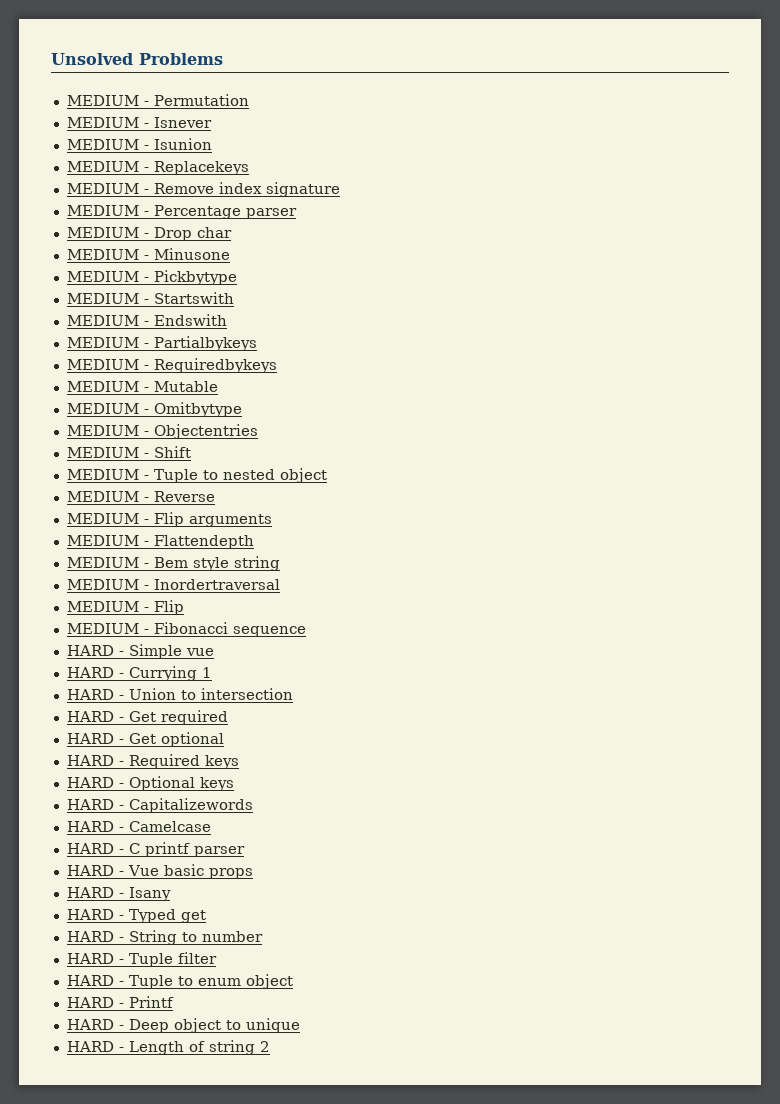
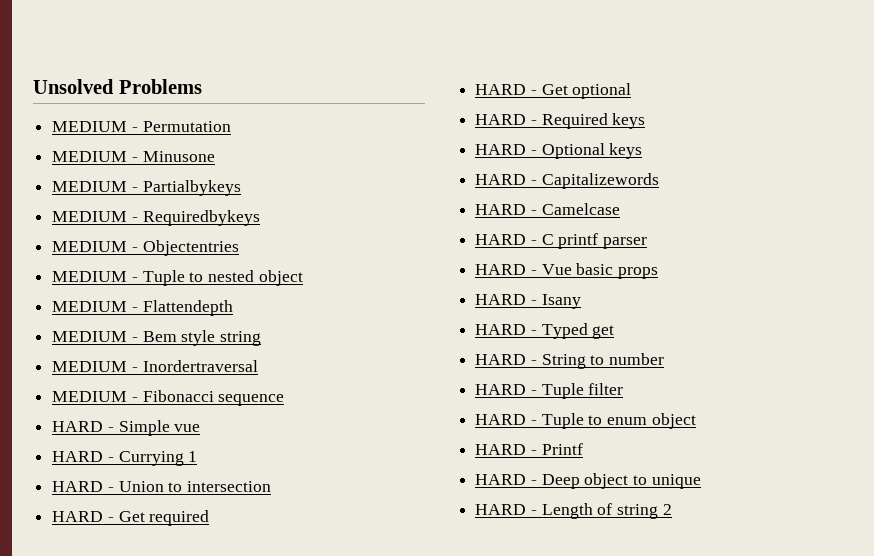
- MEDIUM - Isnever
- MEDIUM - Isunion
- MEDIUM - Replacekeys
- MEDIUM - Remove index signature
- MEDIUM - Percentage parser
- MEDIUM - Drop char
  MEDIUM - Minusone
- MEDIUM - Pickbytype
- MEDIUM - Startswith
- MEDIUM - Endswith
- MEDIUM - Mutable
- MEDIUM - Omitbytype
- MEDIUM - Shift
- MEDIUM - Reverse
- MEDIUM - Flip arguments
  MEDIUM - Inordertraversal
- MEDIUM - Flip

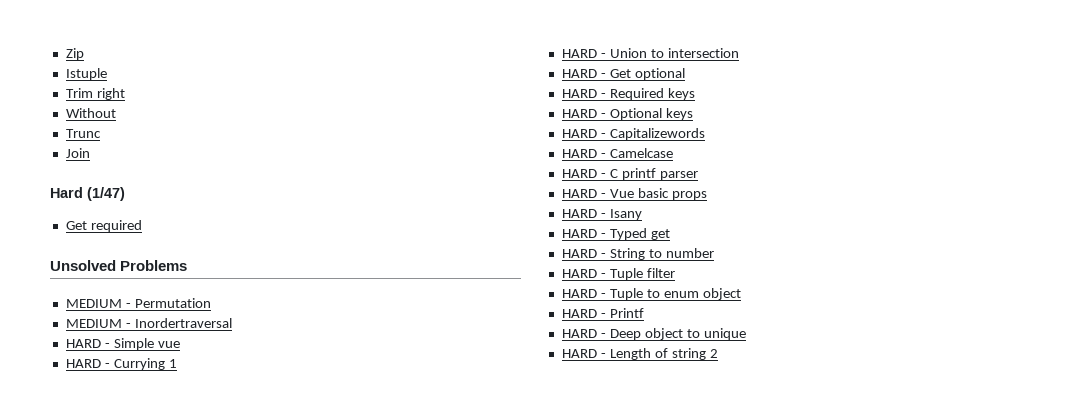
+ Zip
+ Istuple
+ Trim right
+ Without
+ Trunc
+ Join
+ Hard (1/47)
+ Get required
- MEDIUM - Minusone
- MEDIUM - Partialbykeys
- MEDIUM - Requiredbykeys
- MEDIUM - Objectentries
- MEDIUM - Tuple to nested object
- MEDIUM - Flattendepth
- MEDIUM - Bem style string
- MEDIUM - Fibonacci sequence
- HARD - Get required

